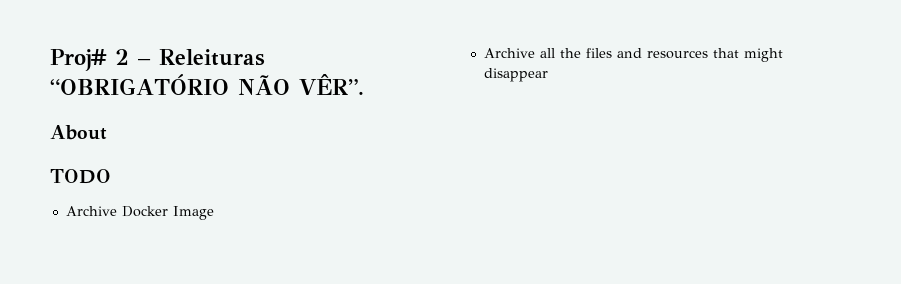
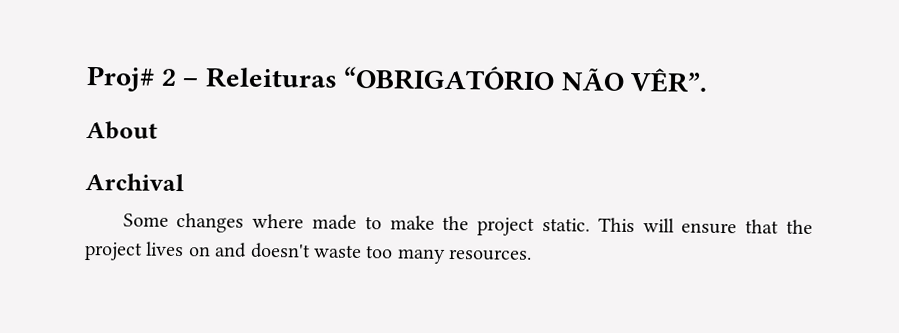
- TODO
- Archive Docker Image
- Archive all the files and resources that might disappear
+ Archival
+ Some changes where made to make the project static. This will ensure that the project lives on and doesn't waste too many resources.

